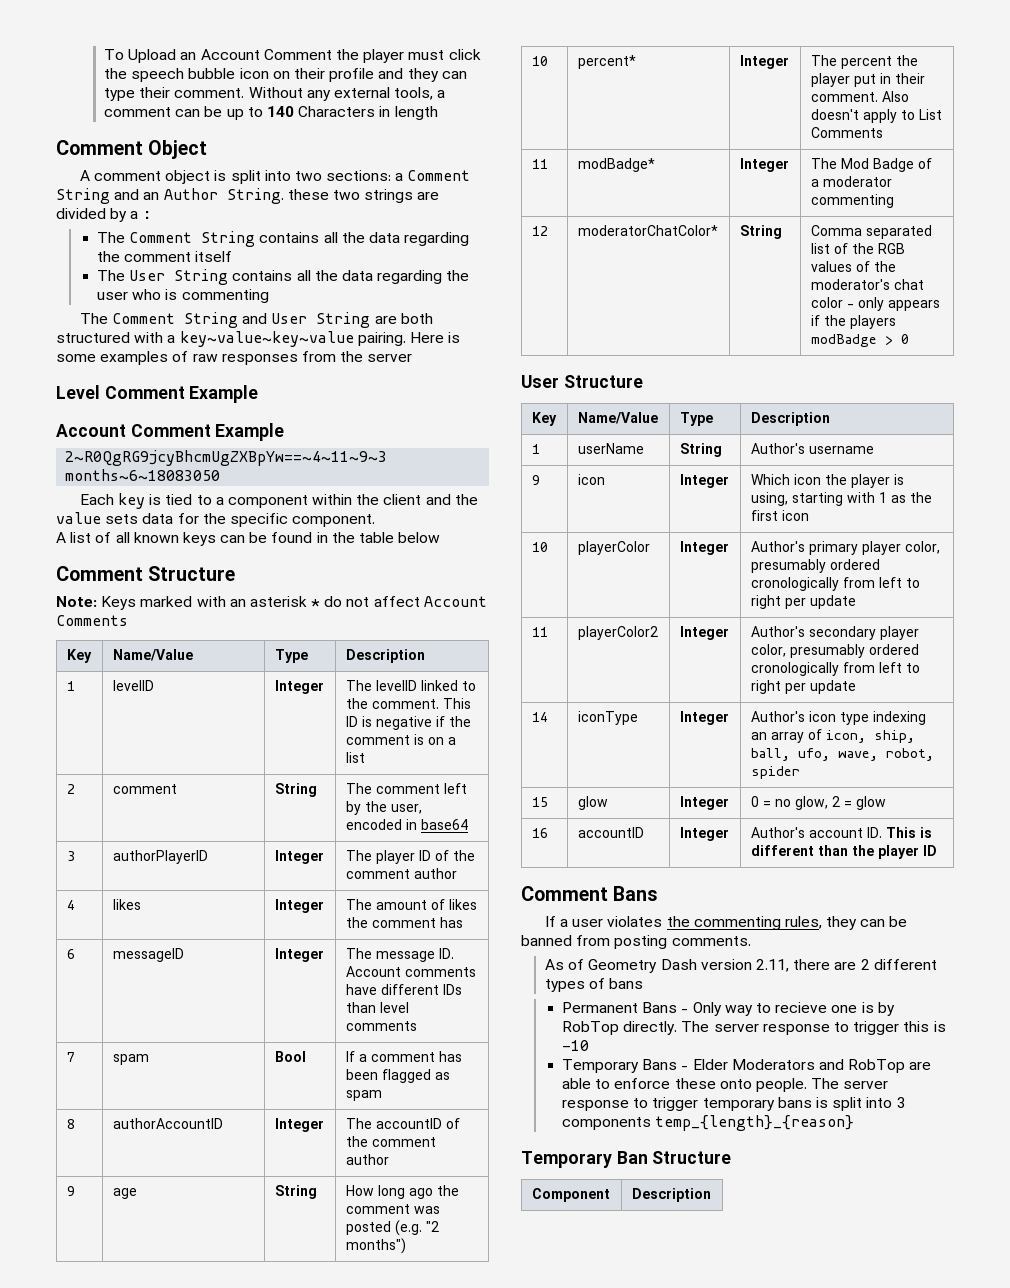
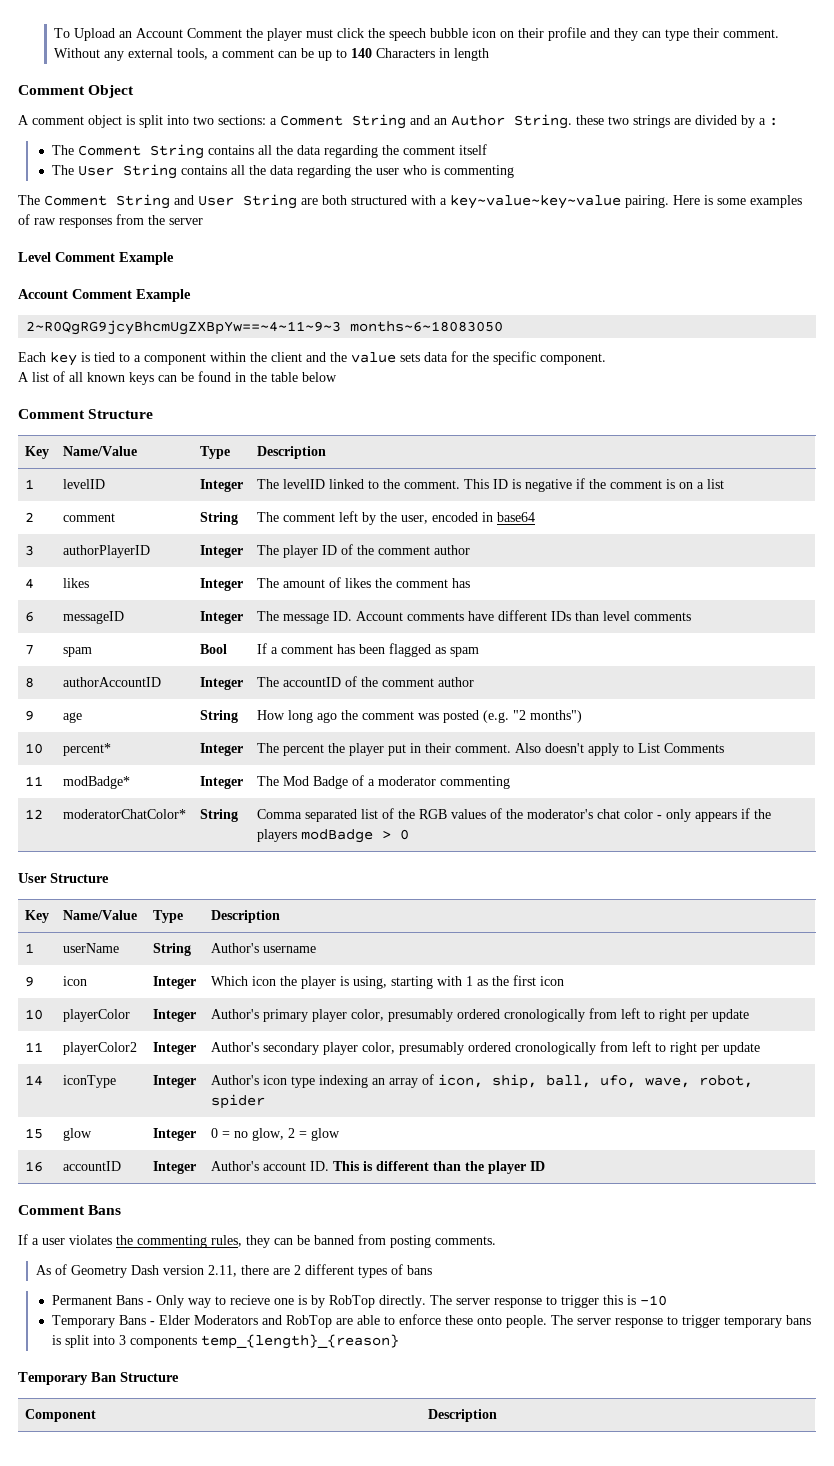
- Note: Keys marked with an asterisk * do not affect Account Comments

